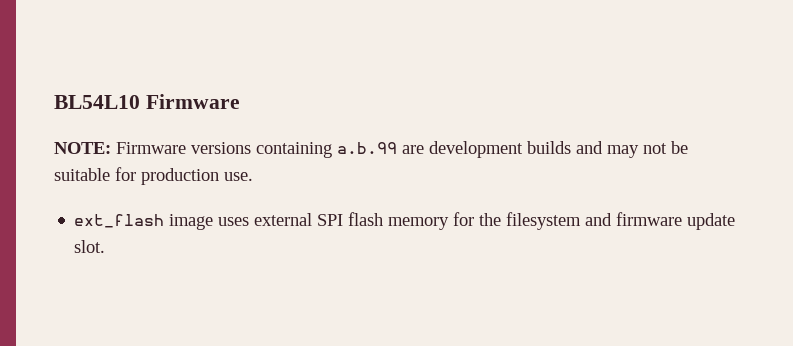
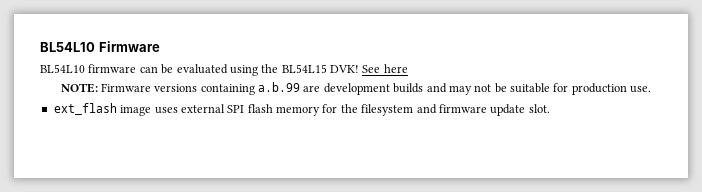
+ BL54L10 firmware can be evaluated using the BL54L15 DVK! See here

